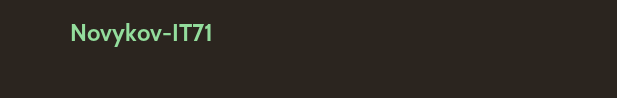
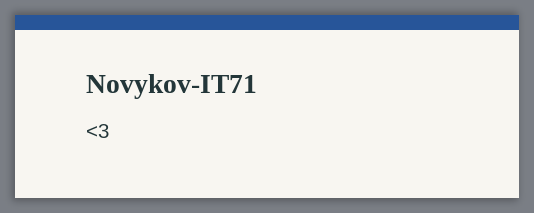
+ <3

